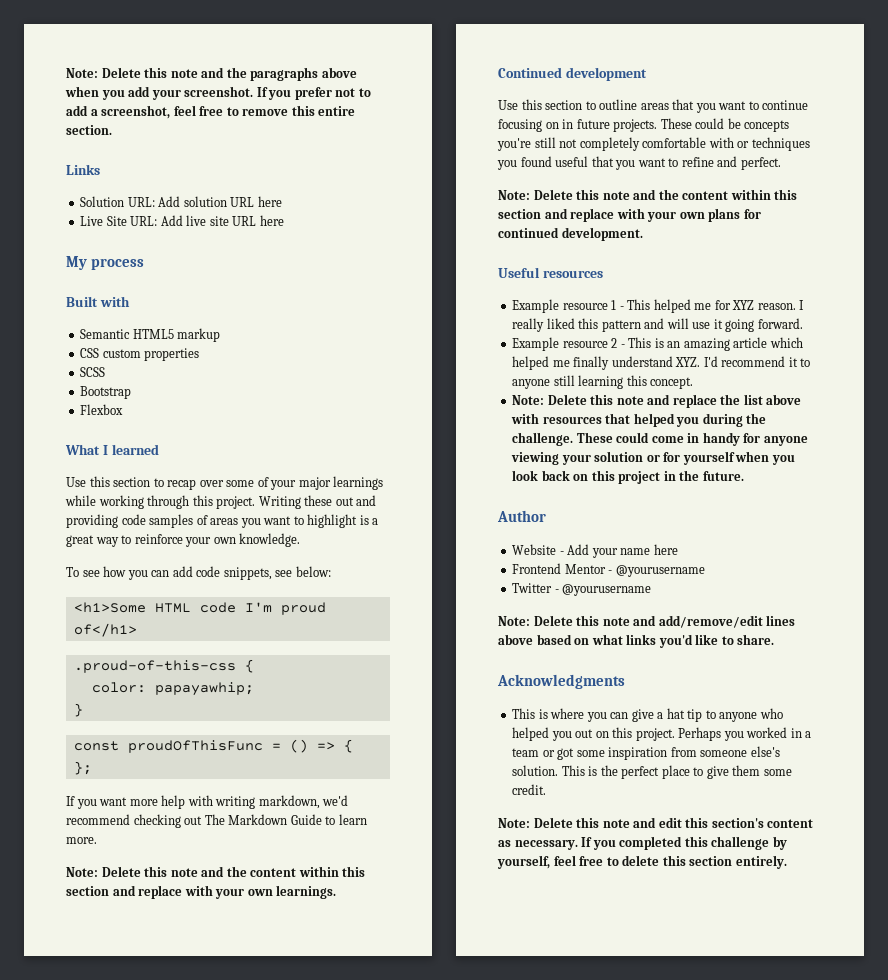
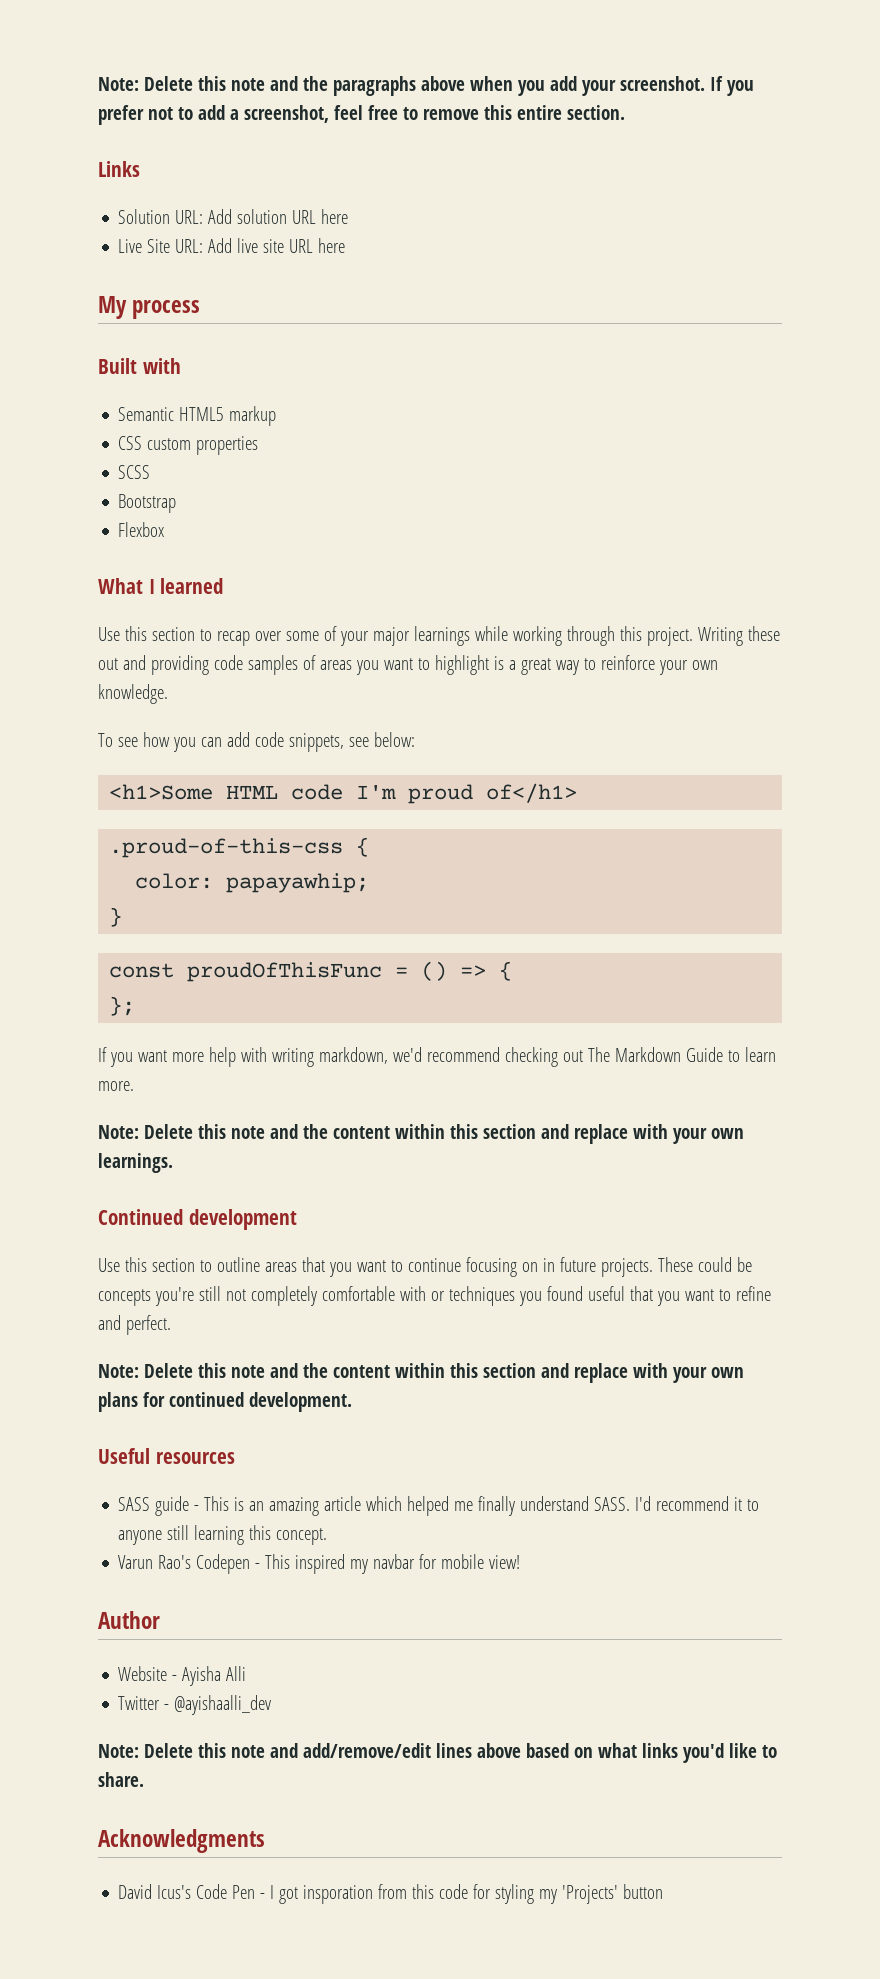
- Example resource 1 - This helped me for XYZ reason. I really liked this pattern and will use it going forward.
- Example resource 2 - This is an amazing article which helped me finally understand XYZ. I'd recommend it to anyone still learning this concept.
+ SASS guide - This is an amazing article which helped me finally understand SASS. I'd recommend it to anyone still learning this concept.
- Note: Delete this note and replace the list above with resources that helped you during the challenge. These could come in handy for anyone viewing your solution or for yourself when you look back on this project in the future.
+ Varun Rao's Codepen - This inspired my navbar for mobile view!
  Author
- Website - Add your name here
- Frontend Mentor - @yourusername
+ Website - Ayisha Alli
- Twitter - @yourusername
+ Twitter - @ayishaalli_dev
- This is where you can give a hat tip to anyone who helped you out on this project. Perhaps you worked in a team or got some inspiration from someone else's solution. This is the perfect place to give them some credit.
- Note: Delete this note and edit this section's content as necessary. If you completed this challenge by yourself, feel free to delete this section entirely.
+ David Icus's Code Pen - I got insporation from this code for styling my 'Projects' button

